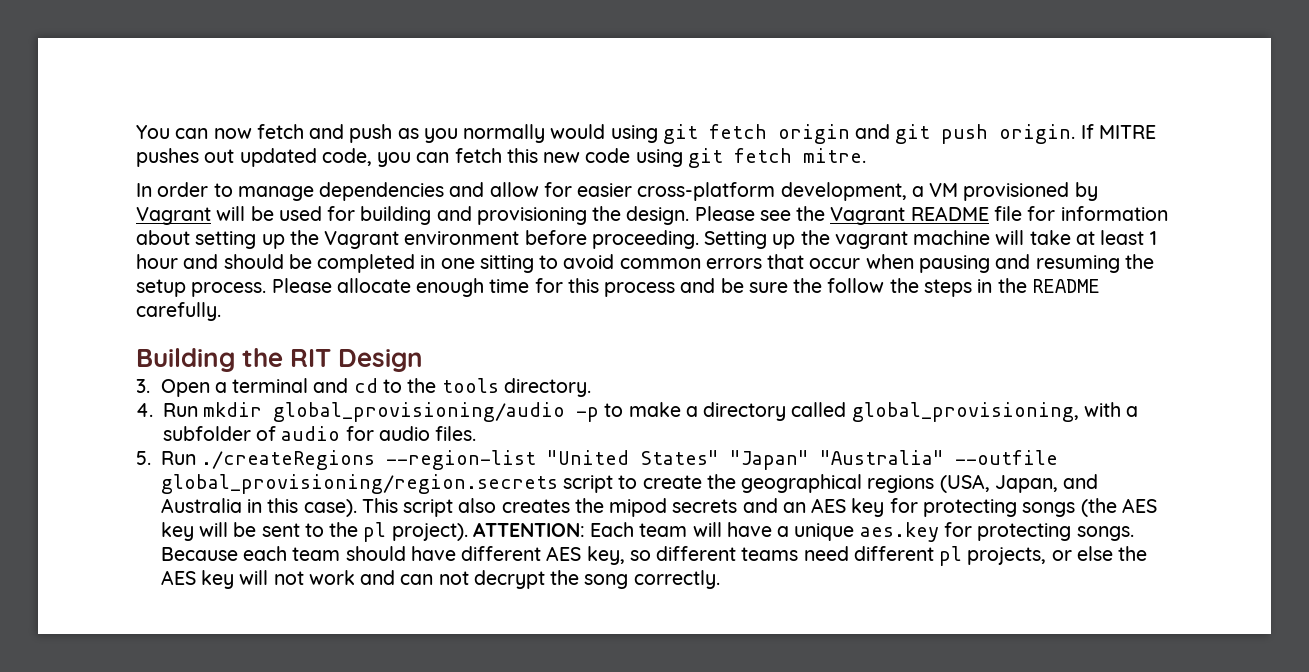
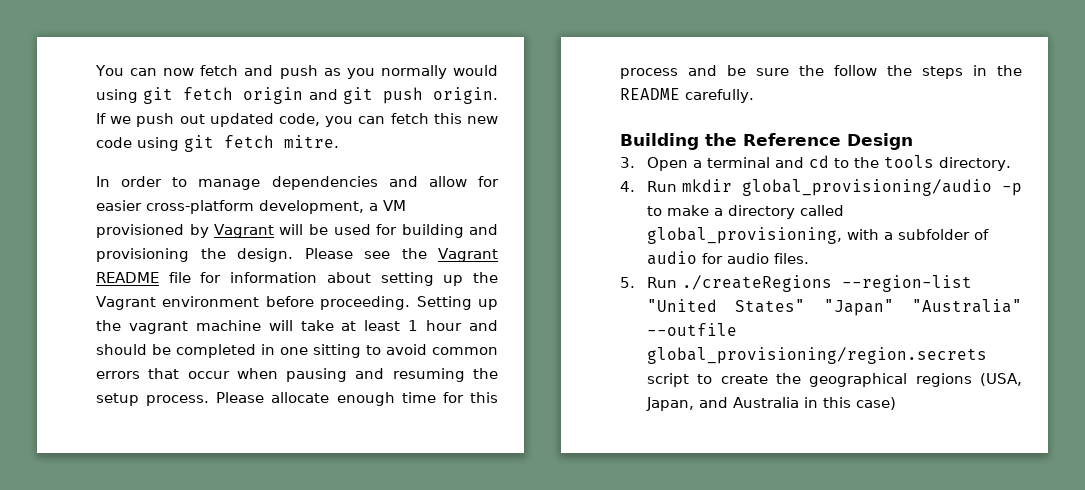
- If MITRE pushes out updated code, you can fetch this new code using git fetch mitre.
+ If we push out updated code, you can fetch this new code using git fetch mitre.
- Building the RIT Design
+ Building the Reference Design
- 5. Run ./createRegions --region-list "United States" "Japan" "Australia" --outfile global_provisioning/region.secrets script to create the geographical regions (USA, Japan, and Australia in this case). This script also creates the mipod secrets and an AES key for protecting songs (the AES key will be sent to the pl project). ATTENTION: Each team will have a unique aes.key for protecting songs. Because each team should have different AES key, so different teams need different pl projects, or else the AES key will not work and can not decrypt the song correctly.
+ 5. Run ./createRegions --region-list "United States" "Japan" "Australia" --outfile global_provisioning/region.secrets script to create the geographical regions (USA, Japan, and Australia in this case)

